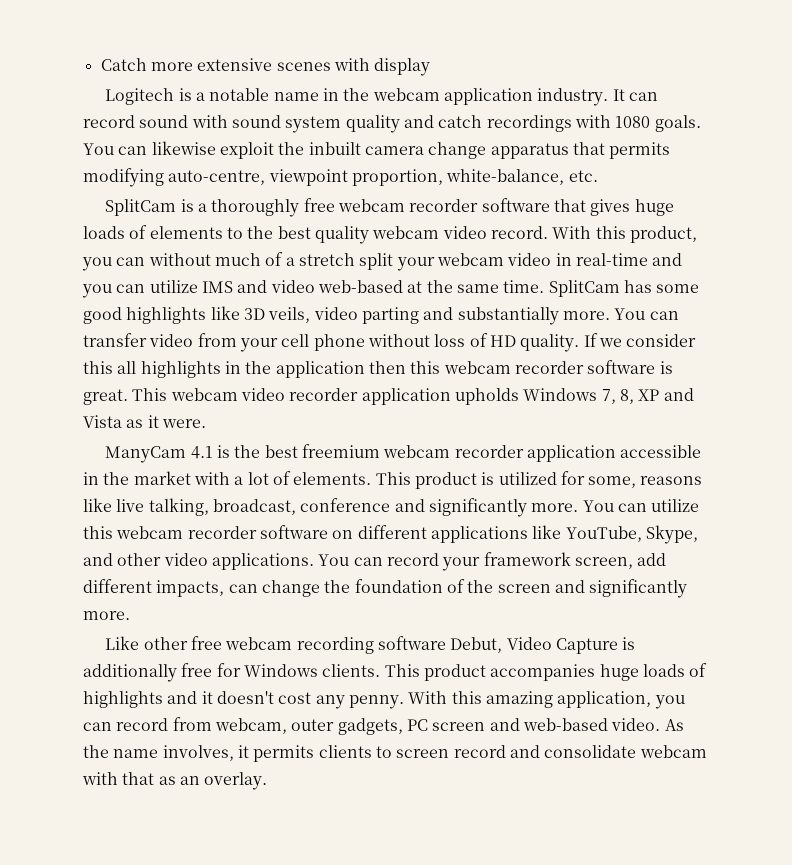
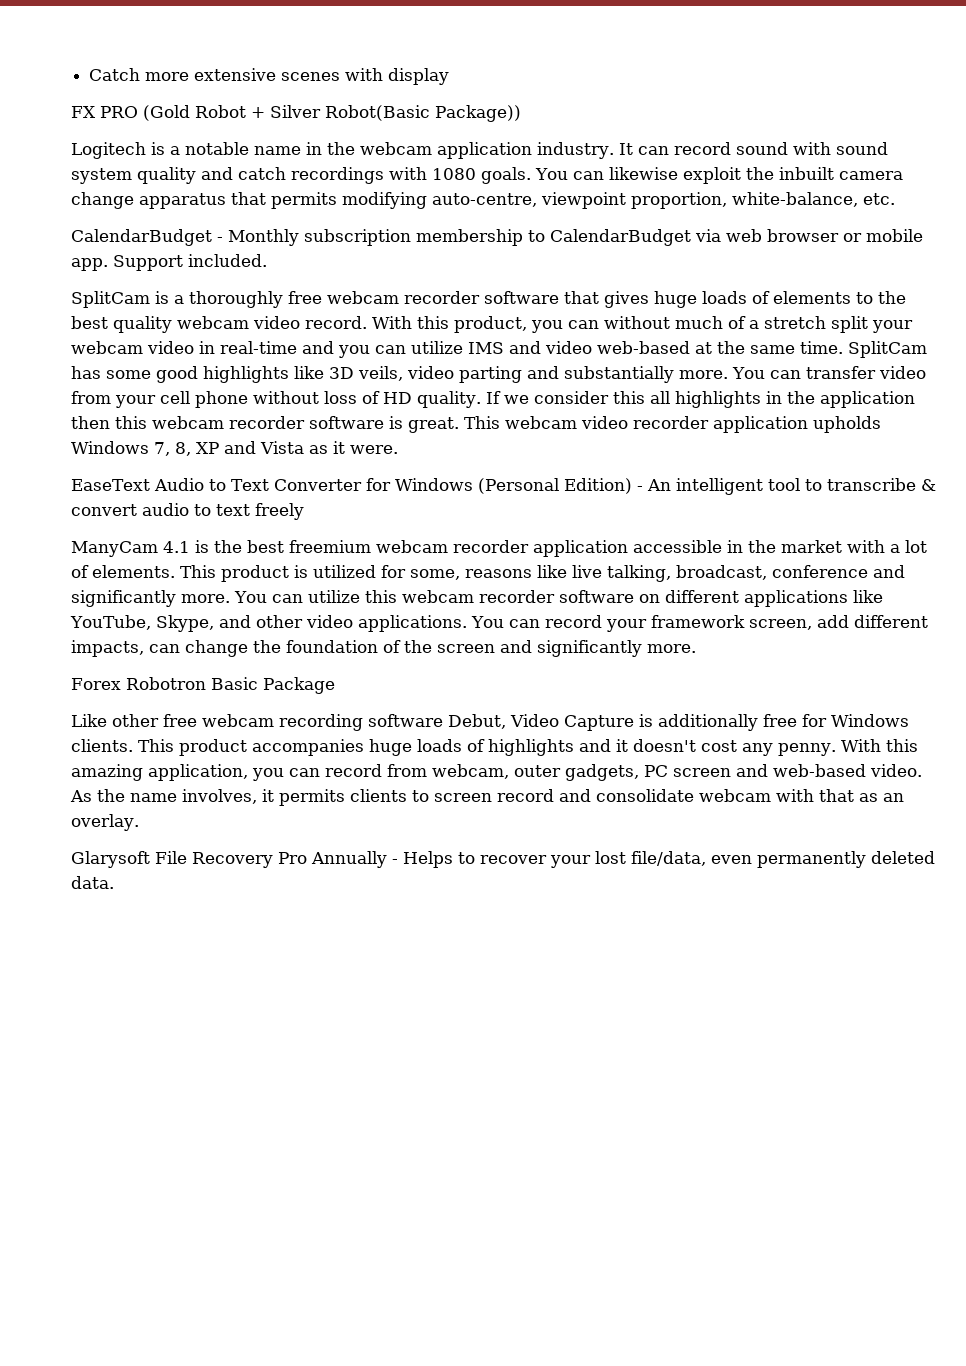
+ FX PRO (Gold Robot + Silver Robot(Basic Package))
+ CalendarBudget - Monthly subscription membership to CalendarBudget via web browser or mobile app. Support included.
+ EaseText Audio to Text Converter for Windows (Personal Edition) - An intelligent tool to transcribe & convert audio to text freely
+ Forex Robotron Basic Package
+ Glarysoft File Recovery Pro Annually - Helps to recover your lost file/data, even permanently deleted data.

